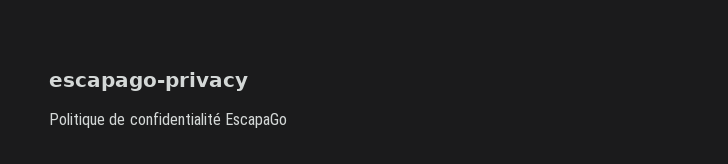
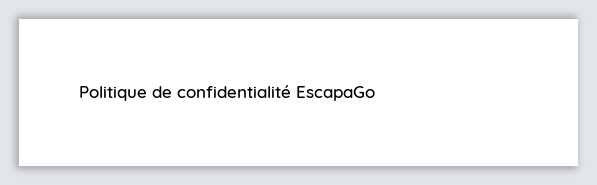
- escapago-privacy

